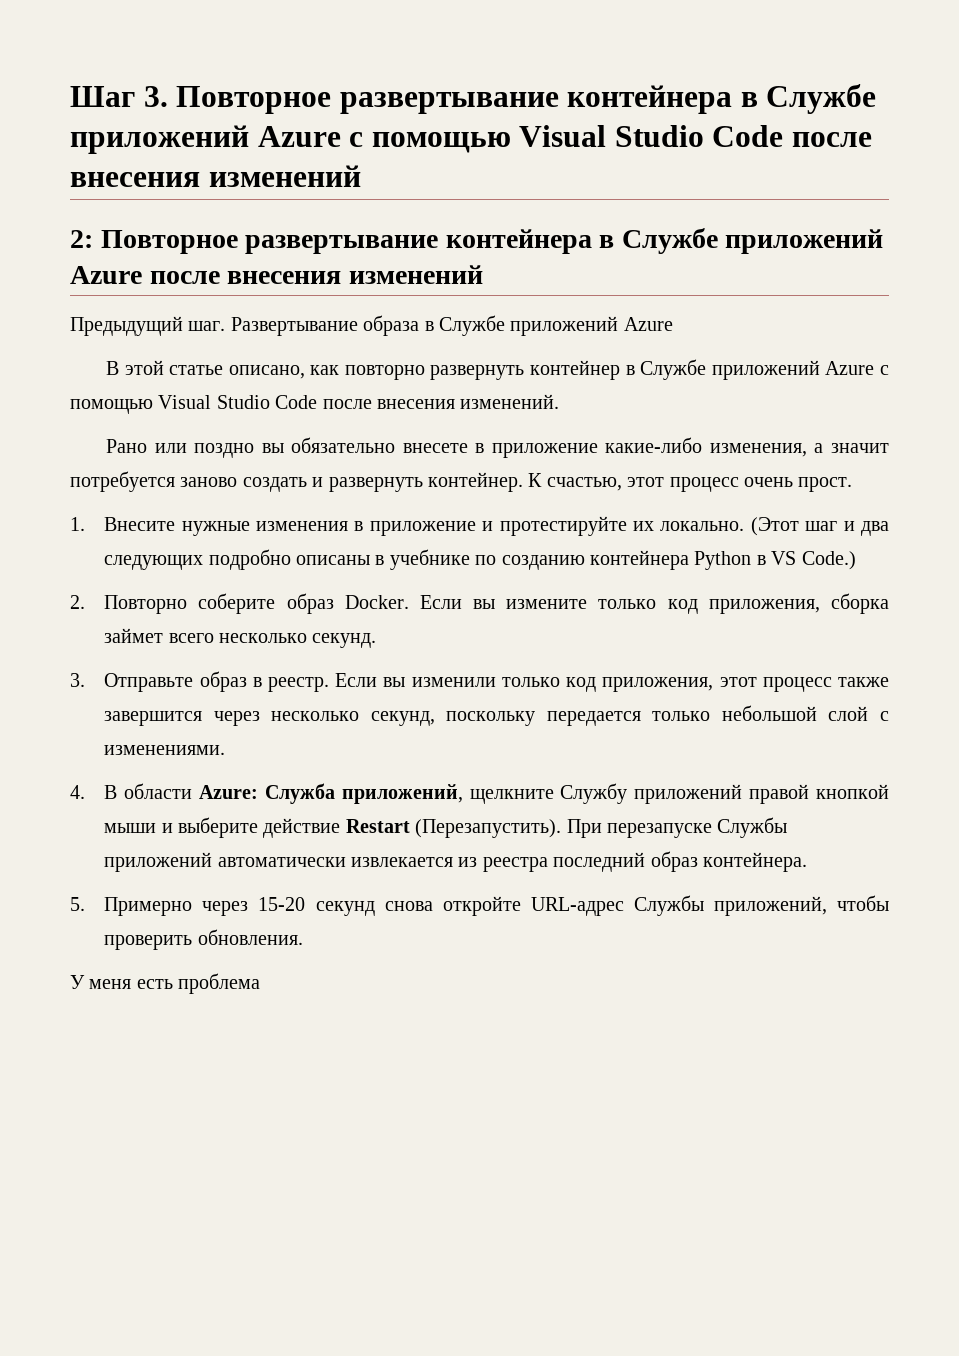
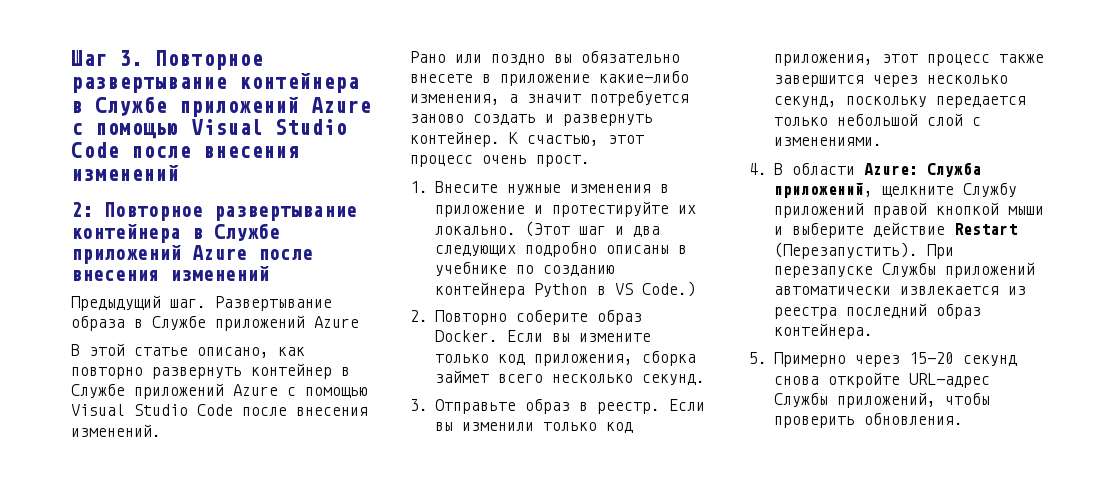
- У меня есть проблема

